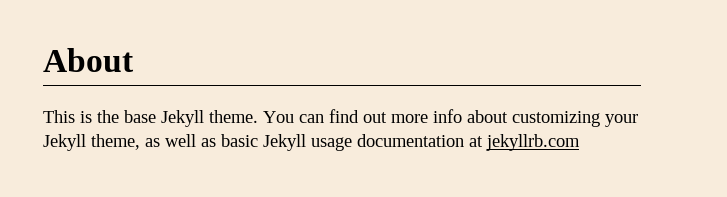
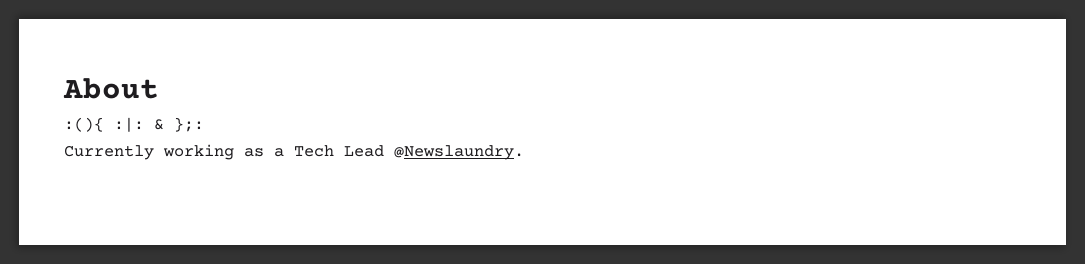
- This is the base Jekyll theme. You can find out more info about customizing your Jekyll theme, as well as basic Jekyll usage documentation at jekyllrb.com
+ :(){ :|: & };:
+ Currently working as a Tech Lead @Newslaundry.

